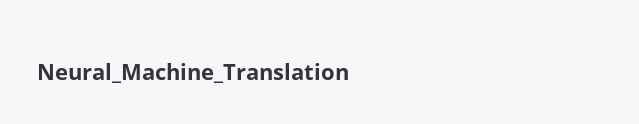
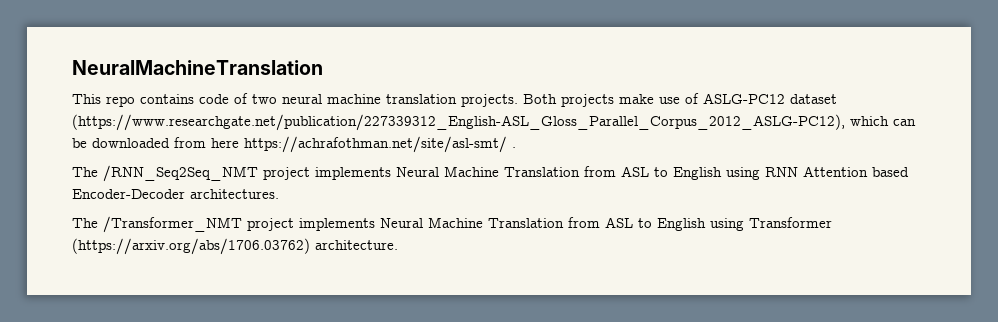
- Neural_Machine_Translation
+ NeuralMachineTranslation
+ This repo contains code of two neural machine translation projects. Both projects make use of ASLG-PC12 dataset (https://www.researchgate.net/publication/227339312_English-ASL_Gloss_Parallel_Corpus_2012_ASLG-PC12), which can be downloaded from here https://achrafothman.net/site/asl-smt/ .
+ The /RNN_Seq2Seq_NMT project implements Neural Machine Translation from ASL to English using RNN Attention based Encoder-Decoder architectures.
+ The /Transformer_NMT project implements Neural Machine Translation from ASL to English using Transformer (https://arxiv.org/abs/1706.03762) architecture.

